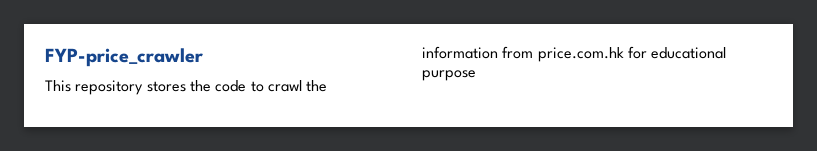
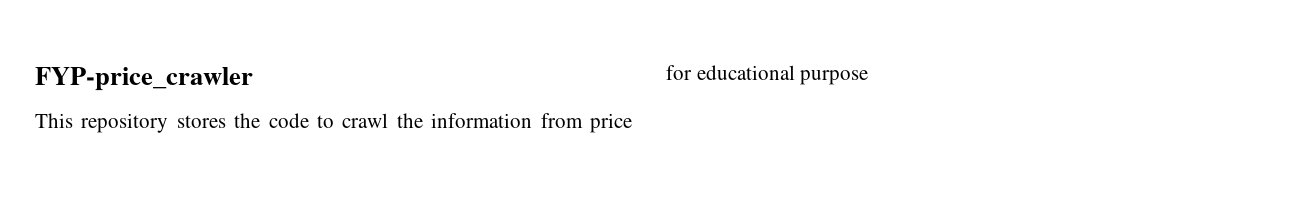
- This repository stores the code to crawl the information from price.com.hk for educational purpose
+ This repository stores the code to crawl the information from price for educational purpose

